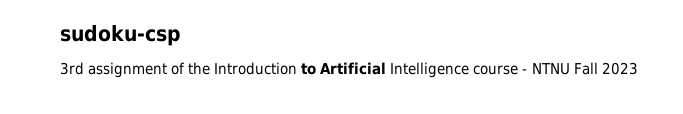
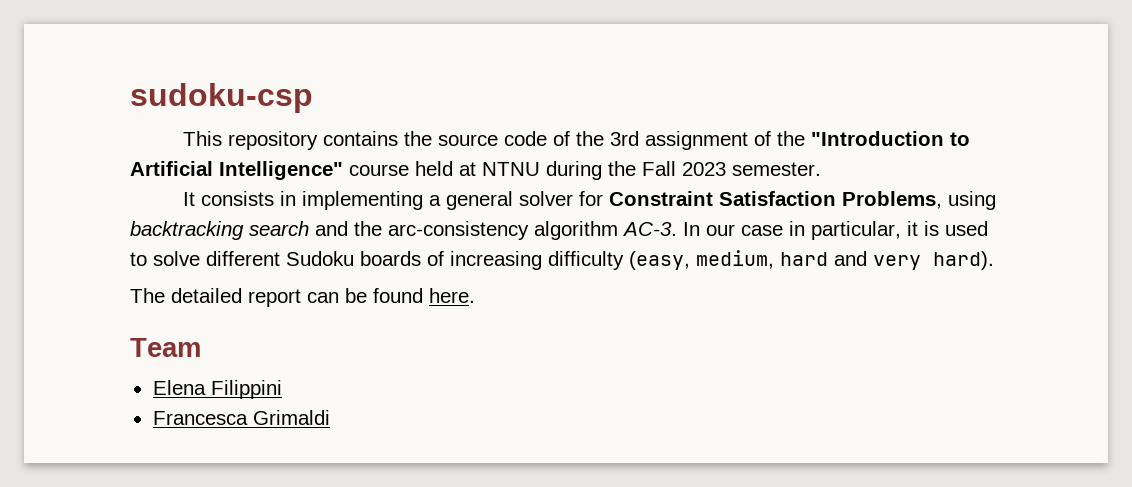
- 3rd assignment of the Introduction to Artificial Intelligence course - NTNU Fall 2023
+ This repository contains the source code of the 3rd assignment of the "Introduction to Artificial Intelligence" course held at NTNU during the Fall 2023 semester.
+ It consists in implementing a general solver for Constraint Satisfaction Problems, using backtracking search and the arc-consistency algorithm AC-3. In our case in particular, it is used to solve different Sudoku boards of increasing difficulty (easy, medium, hard and very hard).
+ The detailed report can be found here.
+ Team
+ Elena Filippini
+ Francesca Grimaldi

